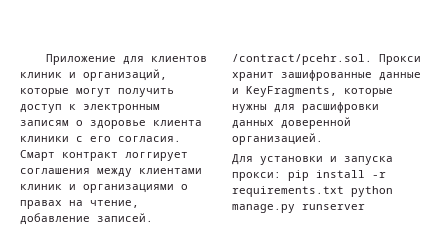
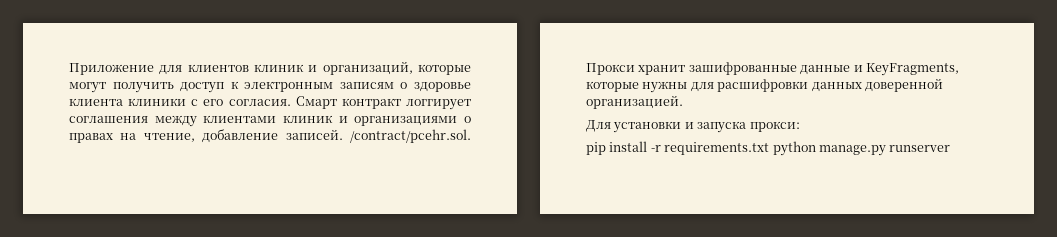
- Для установки и запуска прокси: pip install -r requirements.txt python manage.py runserver
+ Для установки и запуска прокси:
+ pip install -r requirements.txt python manage.py runserver

